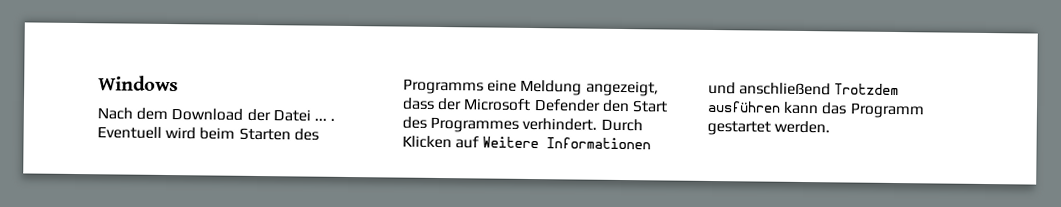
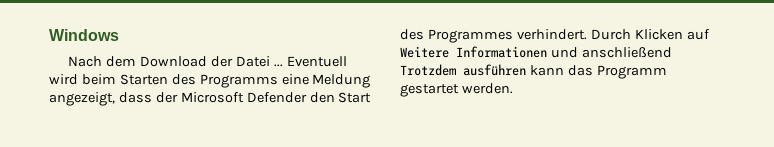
- Nach dem Download der Datei ... .
+ Nach dem Download der Datei ...

